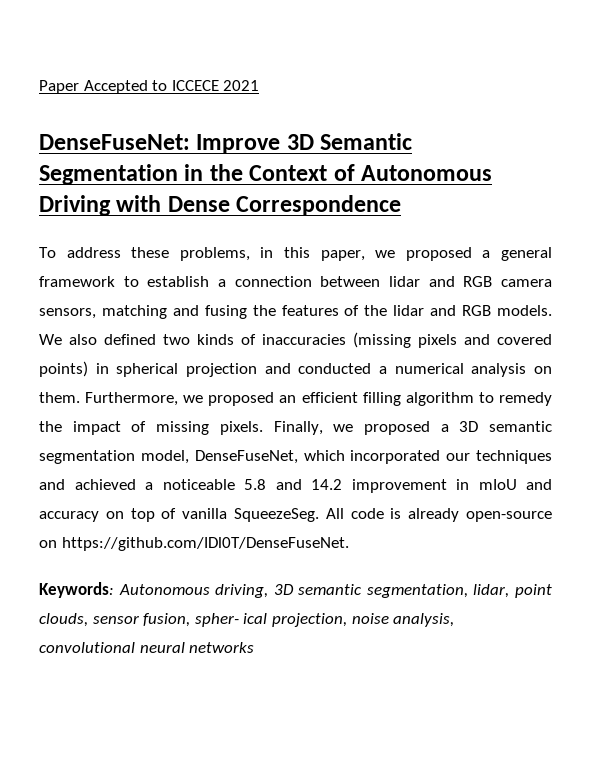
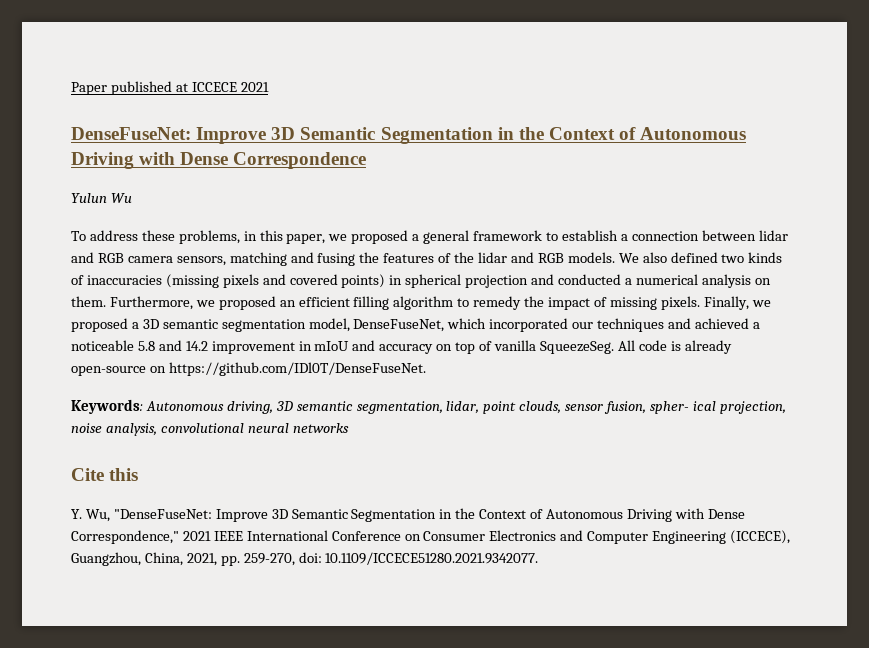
- Paper Accepted to ICCECE 2021
+ Paper published at ICCECE 2021
+ Yulun Wu
+ Cite this
+ Y. Wu, "DenseFuseNet: Improve 3D Semantic Segmentation in the Context of Autonomous Driving with Dense Correspondence," 2021 IEEE International Conference on Consumer Electronics and Computer Engineering (ICCECE), Guangzhou, China, 2021, pp. 259-270, doi: 10.1109/ICCECE51280.2021.9342077.

